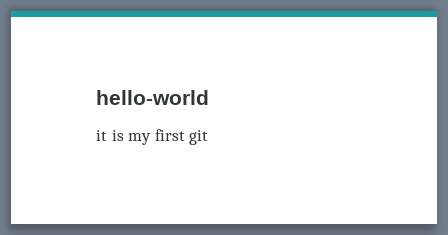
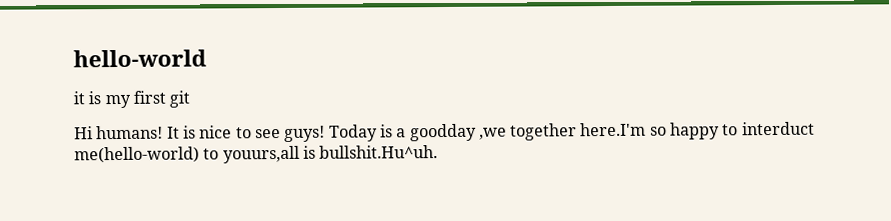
+ Hi humans! It is nice to see guys! Today is a goodday ,we together here.I'm so happy to interduct me(hello-world) to youurs,all is bullshit.Hu^uh.

